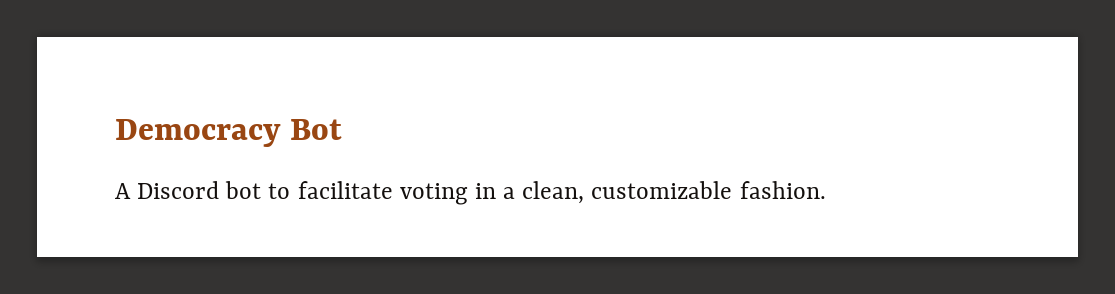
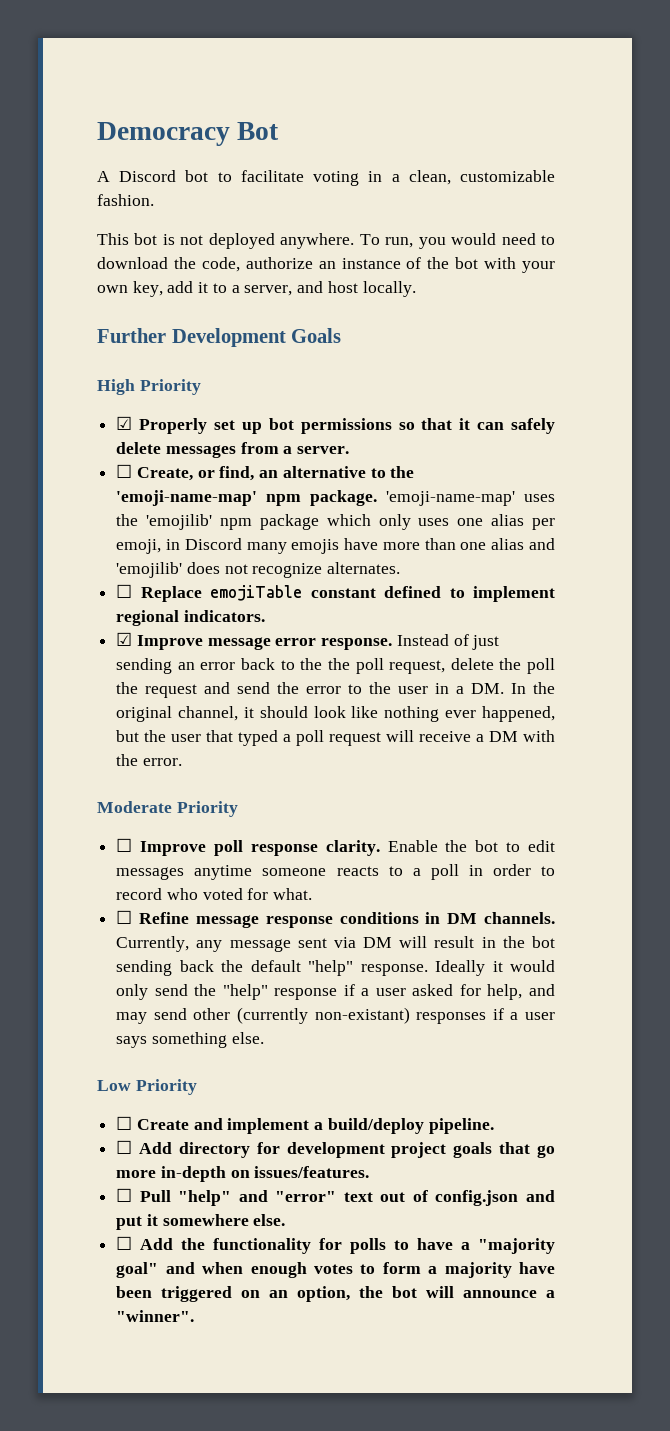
+ This bot is not deployed anywhere. To run, you would need to download the code, authorize an instance of the bot with your own key, add it to a server, and host locally.
+ Further Development Goals
+ High Priority
+ ☑ Properly set up bot permissions so that it can safely delete messages from a server.
+ ☐ Create, or find, an alternative to the 'emoji-name-map' npm package. 'emoji-name-map' uses the 'emojilib' npm package which only uses one alias per emoji, in Discord many emojis have more than one alias and 'emojilib' does not recognize alternates.
+ ☐ Replace emojiTable constant defined to implement regional indicators.
+ ☑ Improve message error response. Instead of just sending an error back to the the poll request, delete the poll the request and send the error to the user in a DM. In the original channel, it should look like nothing ever happened, but the user that typed a poll request will receive a DM with the error.
+ Moderate Priority
+ ☐ Improve poll response clarity. Enable the bot to edit messages anytime someone reacts to a poll in order to record who voted for what.
+ ☐ Refine message response conditions in DM channels. Currently, any message sent via DM will result in the bot sending back the default "help" response. Ideally it would only send the "help" response if a user asked for help, and may send other (currently non-existant) responses if a user says something else.
+ Low Priority
+ ☐ Create and implement a build/deploy pipeline.
+ ☐ Add directory for development project goals that go more in-depth on issues/features.
+ ☐ Pull "help" and "error" text out of config.json and put it somewhere else.
+ ☐ Add the functionality for polls to have a "majority goal" and when enough votes to form a majority have been triggered on an option, the bot will announce a "winner".

